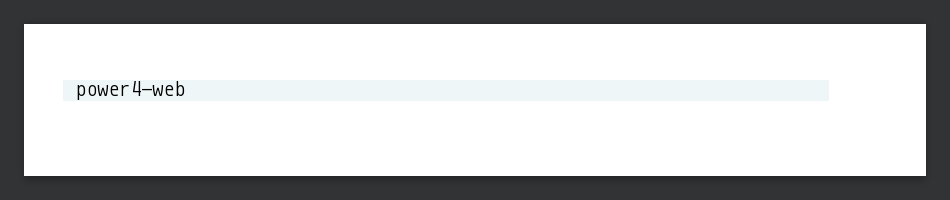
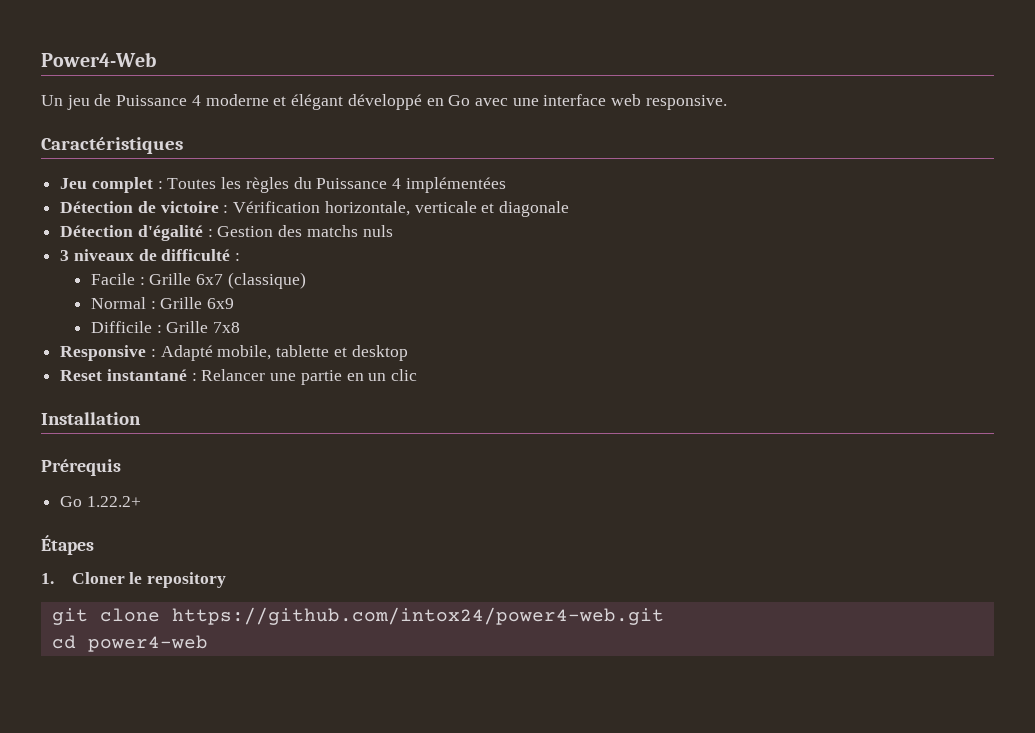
- power4-web
+ Power4-Web
+ Un jeu de Puissance 4 moderne et élégant développé en Go avec une interface web responsive.
+ Caractéristiques
+ Jeu complet : Toutes les règles du Puissance 4 implémentées
+ Détection de victoire : Vérification horizontale, verticale et diagonale
+ Détection d'égalité : Gestion des matchs nuls
+ 3 niveaux de difficulté :
+ Facile : Grille 6x7 (classique)
+ Normal : Grille 6x9
+ Difficile : Grille 7x8
+ Responsive : Adapté mobile, tablette et desktop
+ Reset instantané : Relancer une partie en un clic
+ Installation
+ Prérequis
+ Go 1.22.2+
+ Étapes
+ 1. Cloner le repository
+ git clone https://github.com/intox24/power4-web.git
+ cd power4-web

